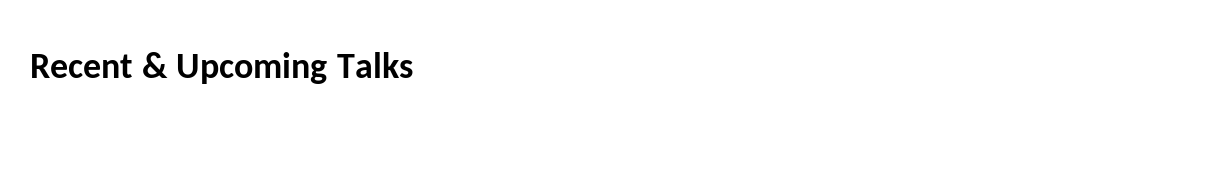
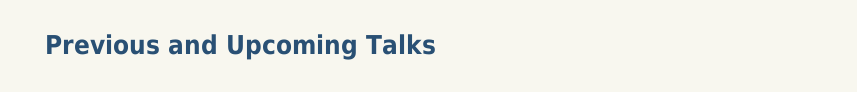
- Recent & Upcoming Talks
+ Previous and Upcoming Talks

